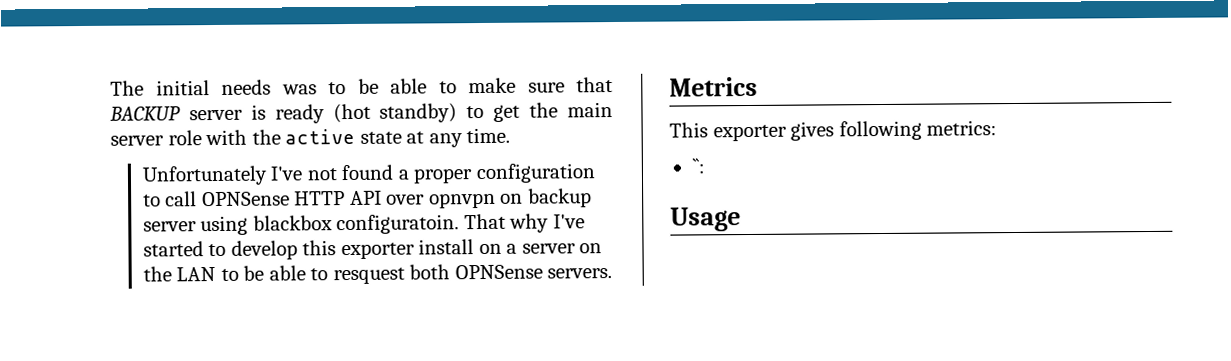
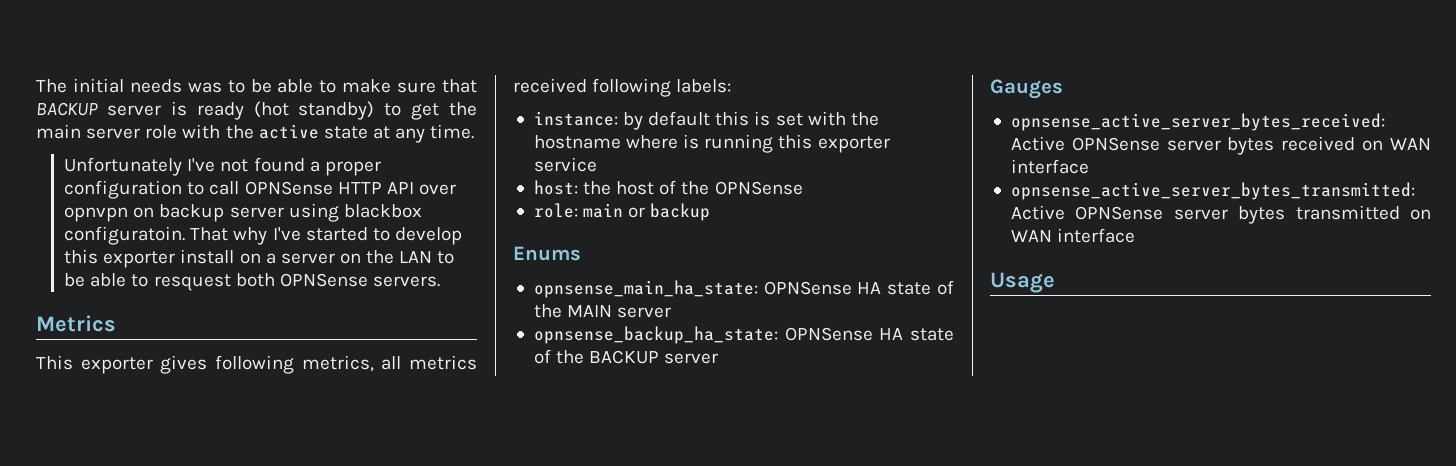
- This exporter gives following metrics:
- ``:
+ This exporter gives following metrics, all metrics received following labels:
+ instance: by default this is set with the hostname where is running this exporter service
+ host: the host of the OPNSense
+ role: main or backup
+ Enums
+ opnsense_main_ha_state: OPNSense HA state of the MAIN server
+ opnsense_backup_ha_state: OPNSense HA state of the BACKUP server
+ Gauges
+ opnsense_active_server_bytes_received: Active OPNSense server bytes received on WAN interface
+ opnsense_active_server_bytes_transmitted: Active OPNSense server bytes transmitted on WAN interface

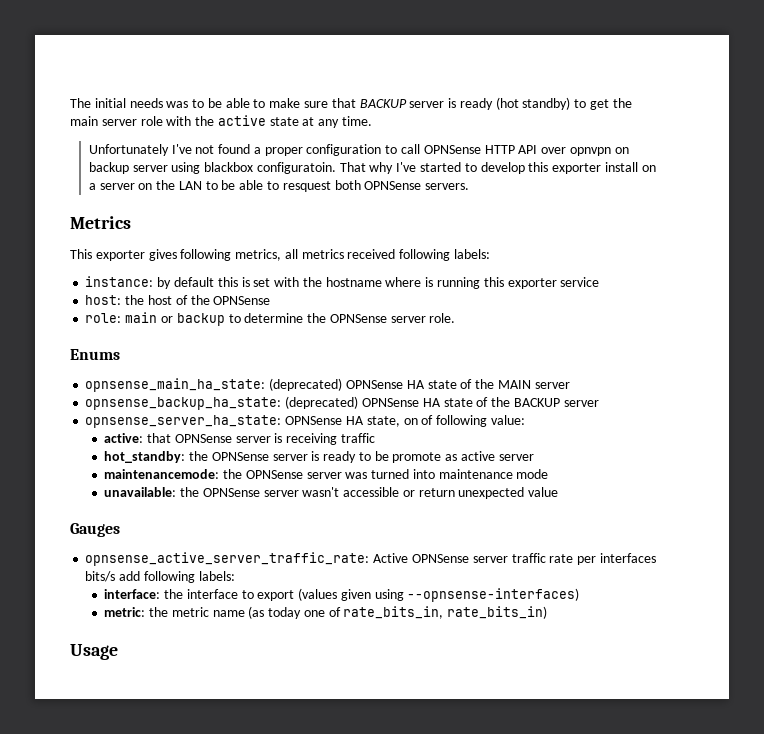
- role: main or backup
+ role: main or backup to determine the OPNSense server role.
- opnsense_main_ha_state: OPNSense HA state of the MAIN server
+ opnsense_main_ha_state: (deprecated) OPNSense HA state of the MAIN server
- opnsense_backup_ha_state: OPNSense HA state of the BACKUP server
+ opnsense_backup_ha_state: (deprecated) OPNSense HA state of the BACKUP server
+ opnsense_server_ha_state: OPNSense HA state, on of following value:
+ active: that OPNSense server is receiving traffic
+ hot_standby: the OPNSense server is ready to be promote as active server
+ maintenancemode: the OPNSense server was turned into maintenance mode
+ unavailable: the OPNSense server wasn't accessible or return unexpected value
- opnsense_active_server_bytes_received: Active OPNSense server bytes received on WAN interface
- opnsense_active_server_bytes_transmitted: Active OPNSense server bytes transmitted on WAN interface
+ opnsense_active_server_traffic_rate: Active OPNSense server traffic rate per interfaces bits/s add following labels:
+ interface: the interface to export (values given using --opnsense-interfaces)
+ metric: the metric name (as today one of rate_bits_in, rate_bits_in)

